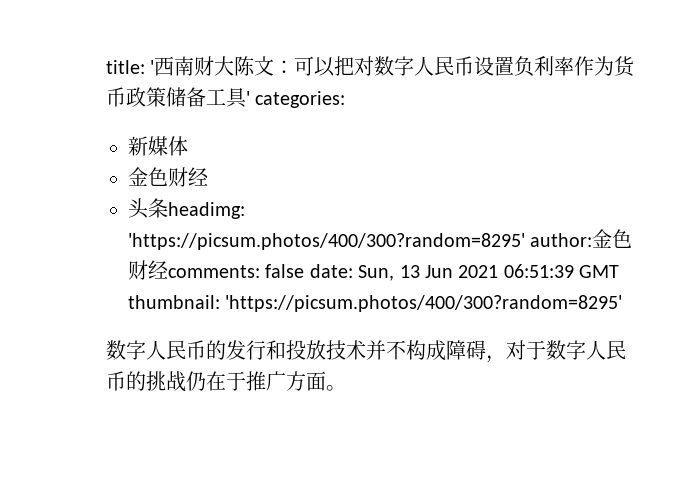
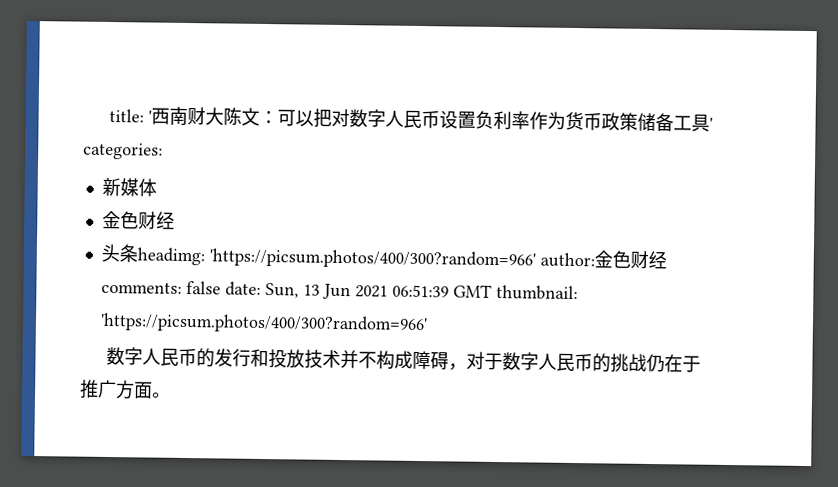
- 头条headimg: 'https://picsum.photos/400/300?random=8295' author:金色财经comments: false date: Sun, 13 Jun 2021 06:51:39 GMT thumbnail: 'https://picsum.photos/400/300?random=8295'
+ 头条headimg: 'https://picsum.photos/400/300?random=966' author:金色财经comments: false date: Sun, 13 Jun 2021 06:51:39 GMT thumbnail: 'https://picsum.photos/400/300?random=966'

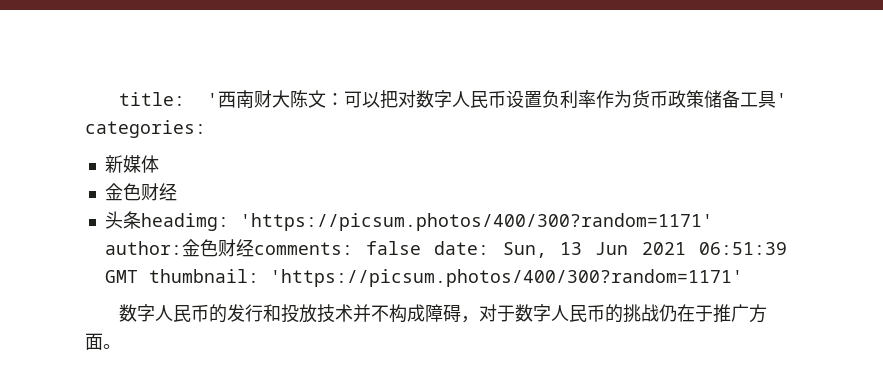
- 头条headimg: 'https://picsum.photos/400/300?random=966' author:金色财经comments: false date: Sun, 13 Jun 2021 06:51:39 GMT thumbnail: 'https://picsum.photos/400/300?random=966'
+ 头条headimg: 'https://picsum.photos/400/300?random=1171' author:金色财经comments: false date: Sun, 13 Jun 2021 06:51:39 GMT thumbnail: 'https://picsum.photos/400/300?random=1171'

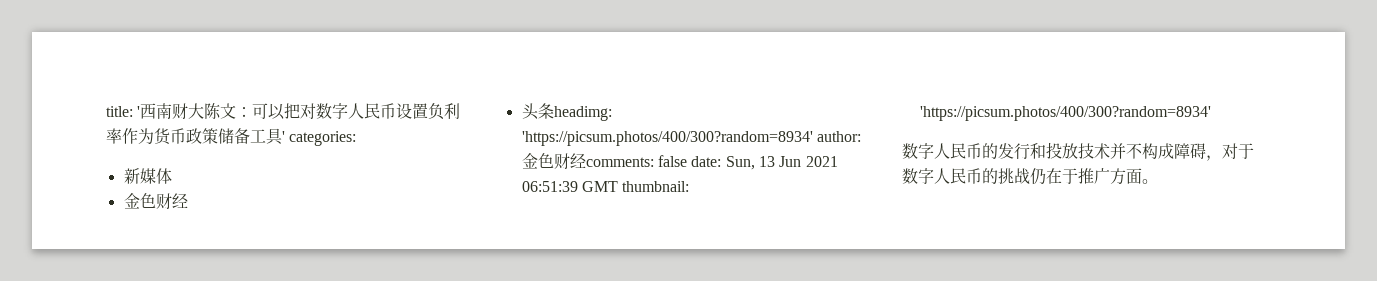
- 头条headimg: 'https://picsum.photos/400/300?random=1171' author:金色财经comments: false date: Sun, 13 Jun 2021 06:51:39 GMT thumbnail: 'https://picsum.photos/400/300?random=1171'
+ 头条headimg: 'https://picsum.photos/400/300?random=8934' author:金色财经comments: false date: Sun, 13 Jun 2021 06:51:39 GMT thumbnail: 'https://picsum.photos/400/300?random=8934'

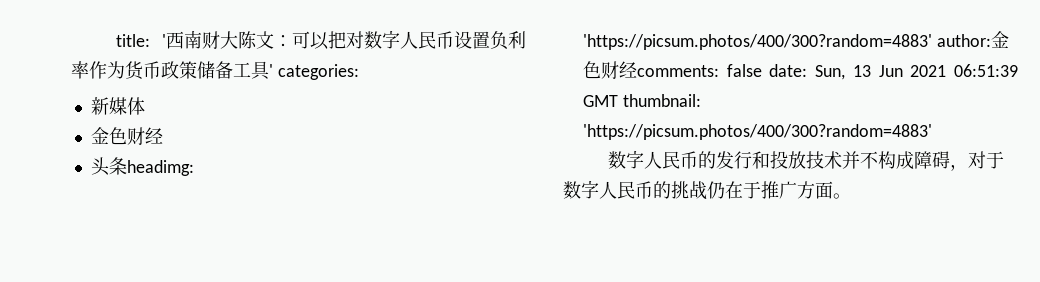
- 头条headimg: 'https://picsum.photos/400/300?random=8934' author:金色财经comments: false date: Sun, 13 Jun 2021 06:51:39 GMT thumbnail: 'https://picsum.photos/400/300?random=8934'
+ 头条headimg: 'https://picsum.photos/400/300?random=4883' author:金色财经comments: false date: Sun, 13 Jun 2021 06:51:39 GMT thumbnail: 'https://picsum.photos/400/300?random=4883'

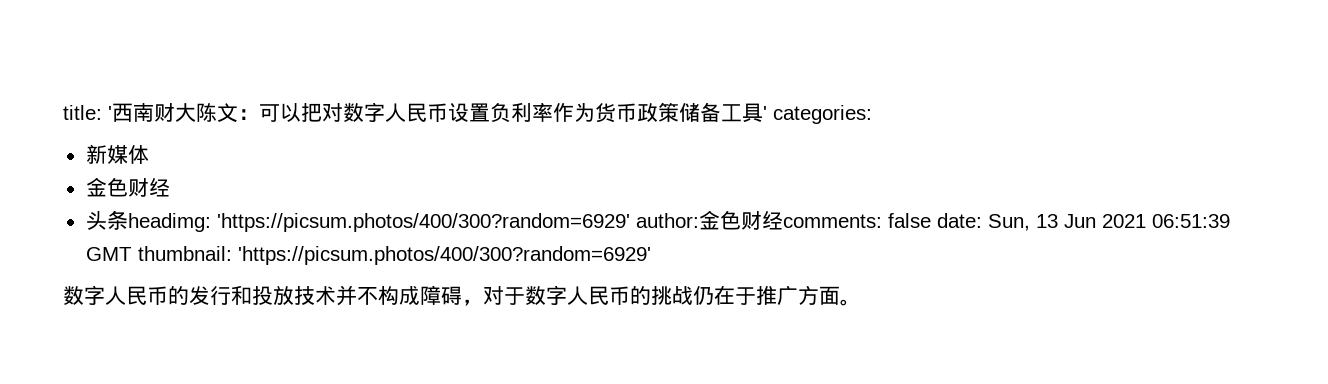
- 头条headimg: 'https://picsum.photos/400/300?random=4883' author:金色财经comments: false date: Sun, 13 Jun 2021 06:51:39 GMT thumbnail: 'https://picsum.photos/400/300?random=4883'
+ 头条headimg: 'https://picsum.photos/400/300?random=6929' author:金色财经comments: false date: Sun, 13 Jun 2021 06:51:39 GMT thumbnail: 'https://picsum.photos/400/300?random=6929'

